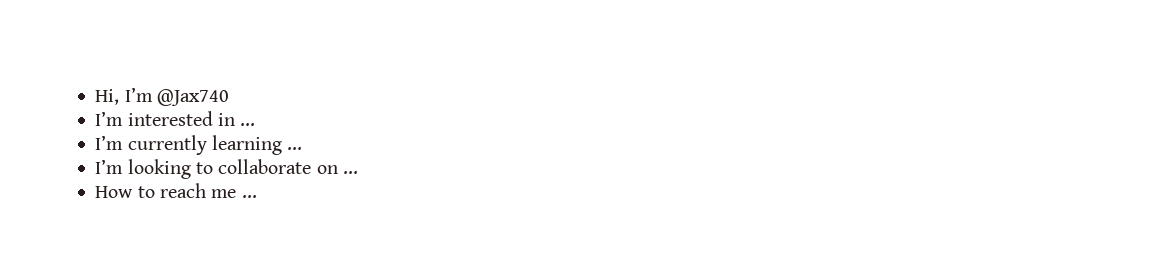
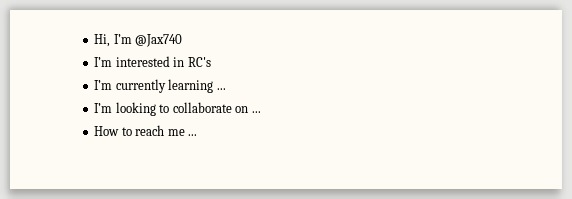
- I’m interested in ...
+ I’m interested in RC's

